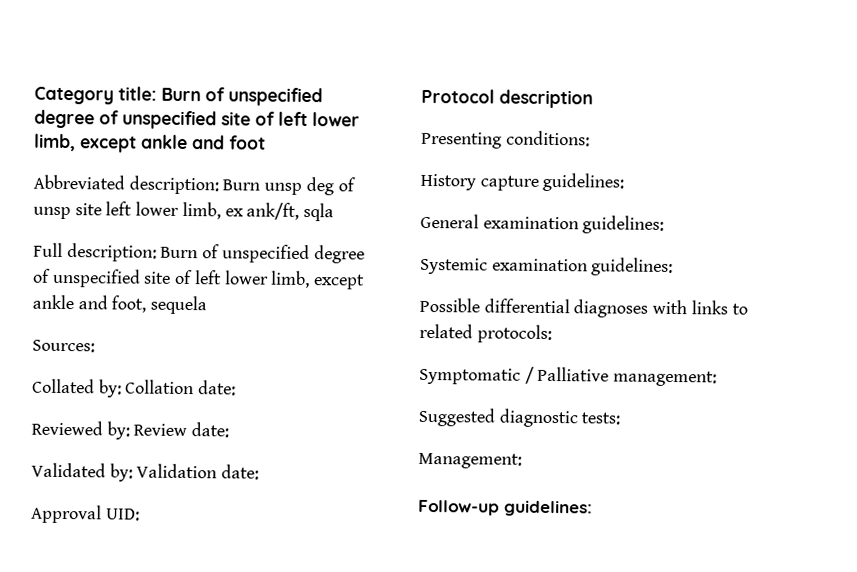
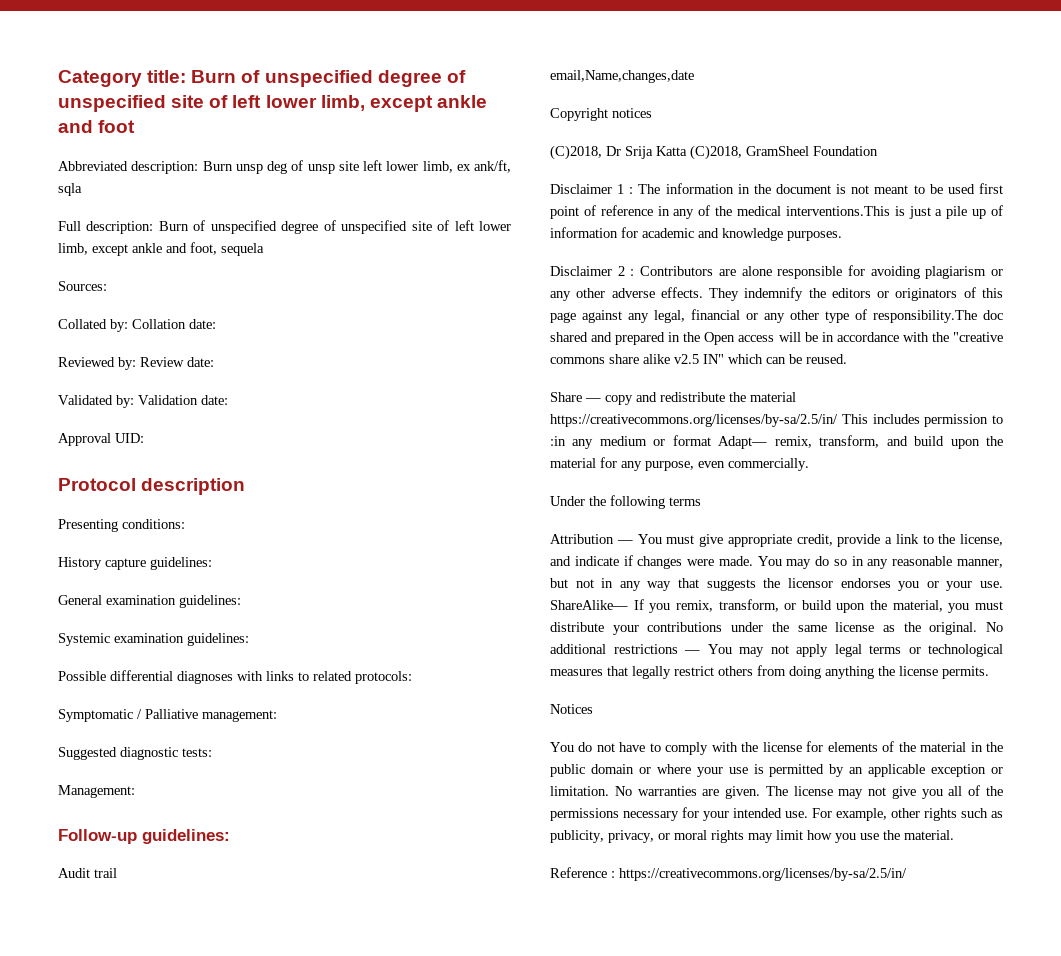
+ Audit trail
+ email,Name,changes,date
+ Copyright notices
+ (C)2018, Dr Srija Katta (C)2018, GramSheel Foundation
+ Disclaimer 1 : The information in the document is not meant to be used first point of reference in any of the medical interventions.This is just a pile up of information for academic and knowledge purposes.
+ Disclaimer 2 : Contributors are alone responsible for avoiding plagiarism or any other adverse effects. They indemnify the editors or originators of this page against any legal, financial or any other type of responsibility.The doc shared and prepared in the Open access will be in accordance with the "creative commons share alike v2.5 IN" which can be reused.
+ Share — copy and redistribute the material https://creativecommons.org/licenses/by-sa/2.5/in/ This includes permission to :in any medium or format Adapt— remix, transform, and build upon the material for any purpose, even commercially.
+ Under the following terms
+ Attribution — You must give appropriate credit, provide a link to the license, and indicate if changes were made. You may do so in any reasonable manner, but not in any way that suggests the licensor endorses you or your use. ShareAlike— If you remix, transform, or build upon the material, you must distribute your contributions under the same license as the original. No additional restrictions — You may not apply legal terms or technological measures that legally restrict others from doing anything the license permits.
+ Notices
+ You do not have to comply with the license for elements of the material in the public domain or where your use is permitted by an applicable exception or limitation. No warranties are given. The license may not give you all of the permissions necessary for your intended use. For example, other rights such as publicity, privacy, or moral rights may limit how you use the material.
+ Reference : https://creativecommons.org/licenses/by-sa/2.5/in/

